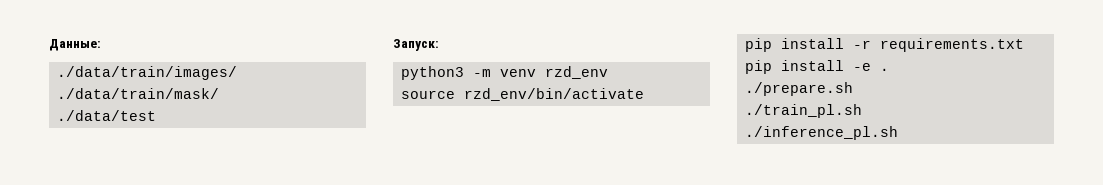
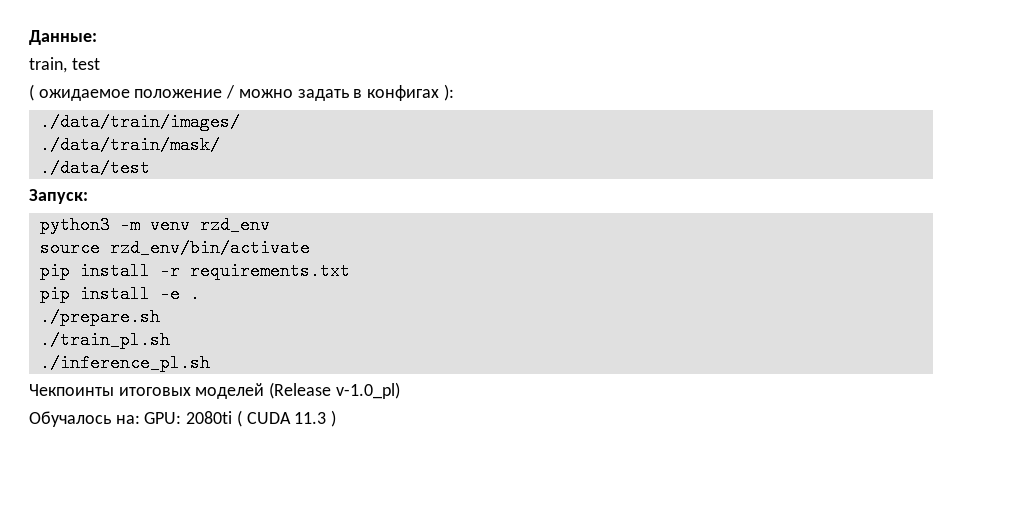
+ train, test
+ ( ожидаемое положение / можно задать в конфигах ):
+ Чекпоинты итоговых моделей (Release v-1.0_pl)
+ Обучалось на: GPU: 2080ti ( CUDA 11.3 )

